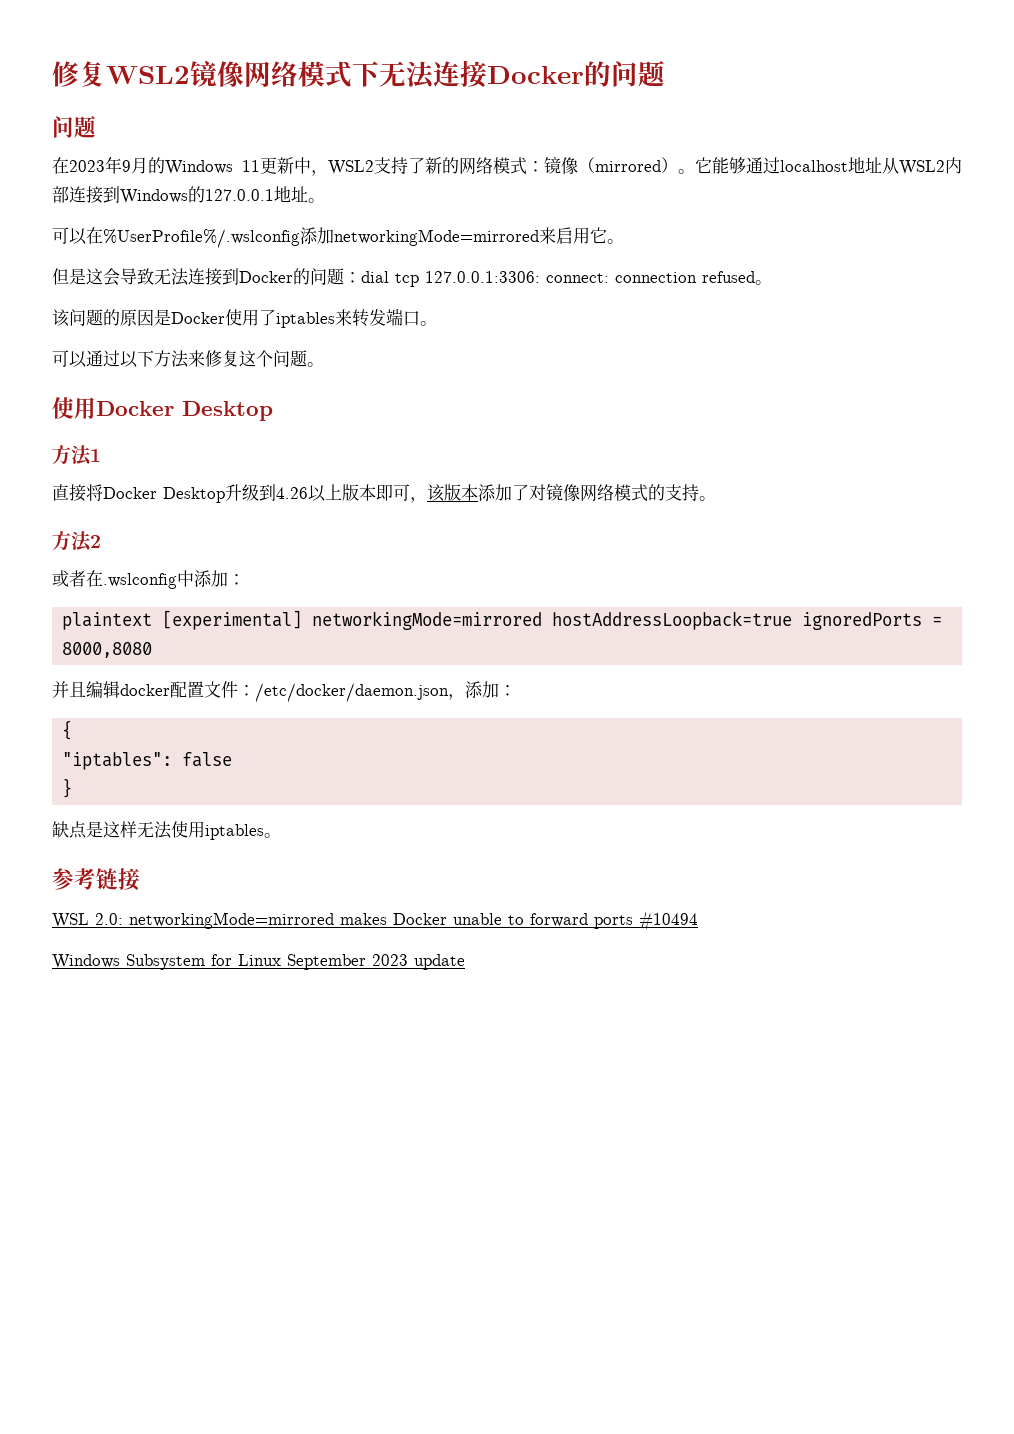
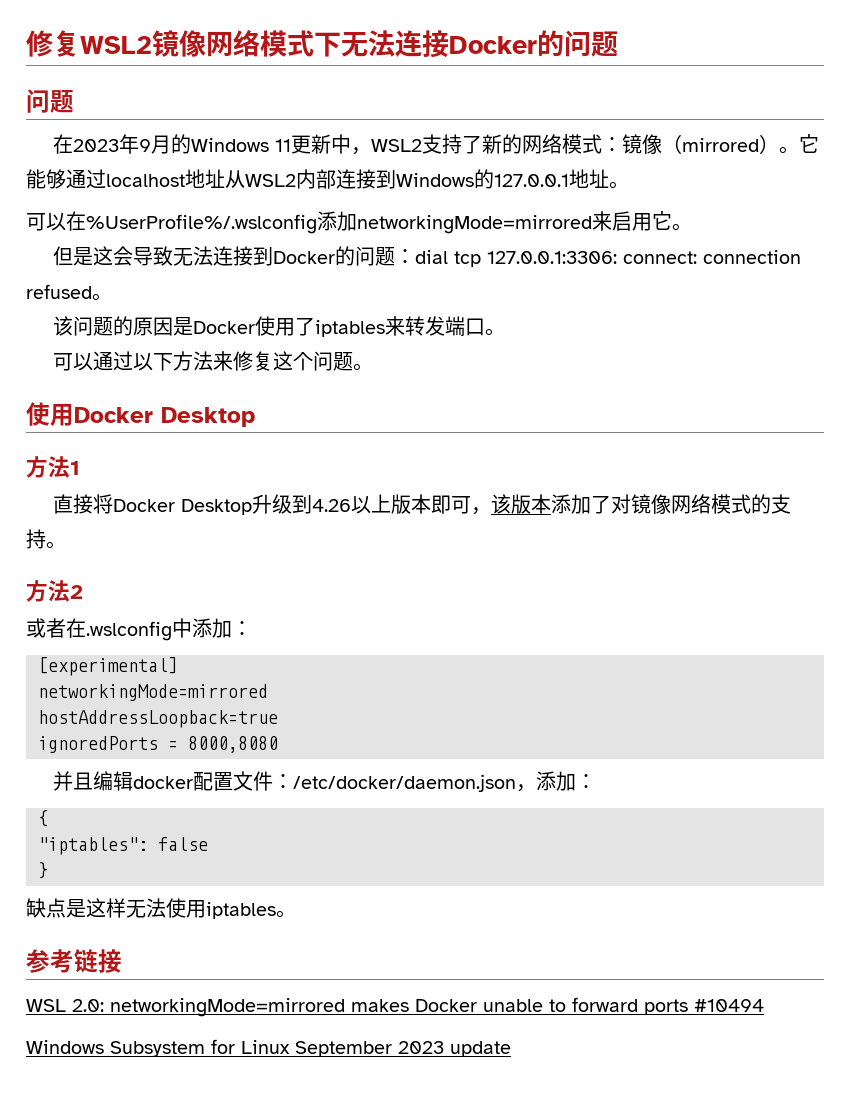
- plaintext [experimental] networkingMode=mirrored hostAddressLoopback=true ignoredPorts = 8000,8080
+ [experimental]
+ networkingMode=mirrored
+ hostAddressLoopback=true
+ ignoredPorts = 8000,8080

